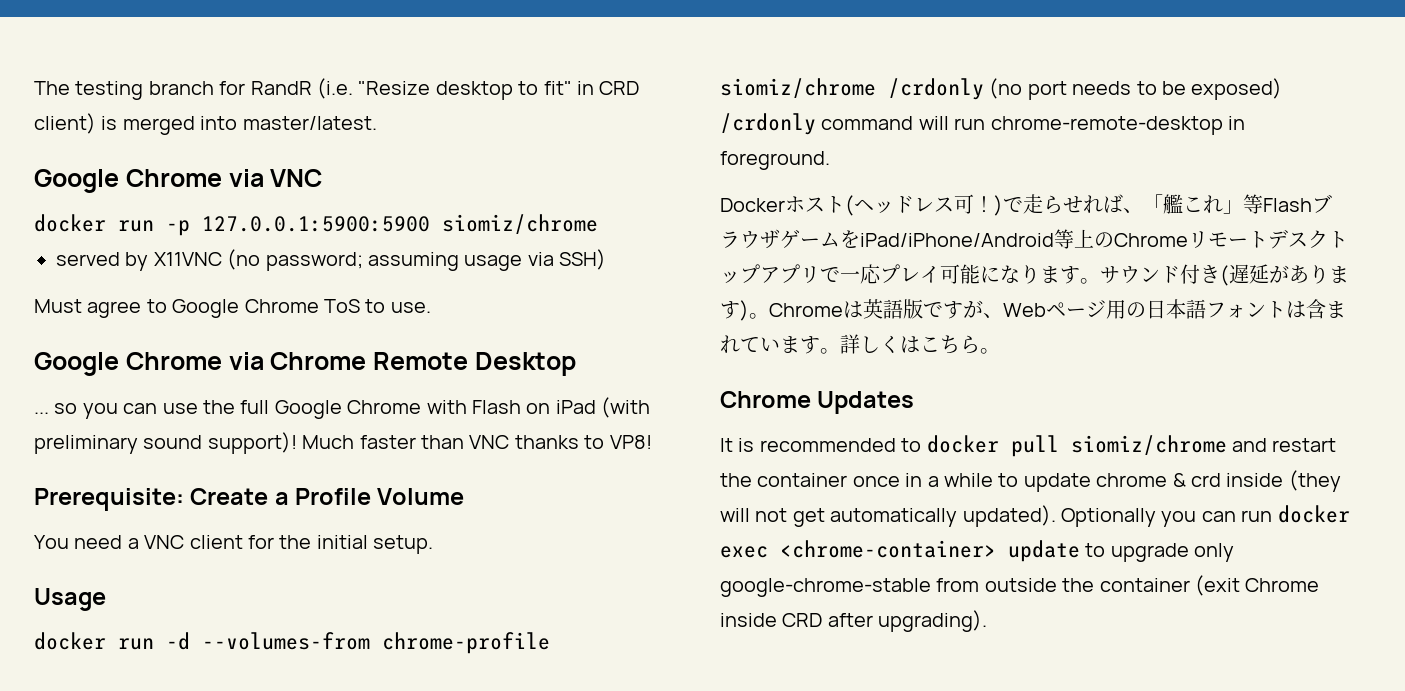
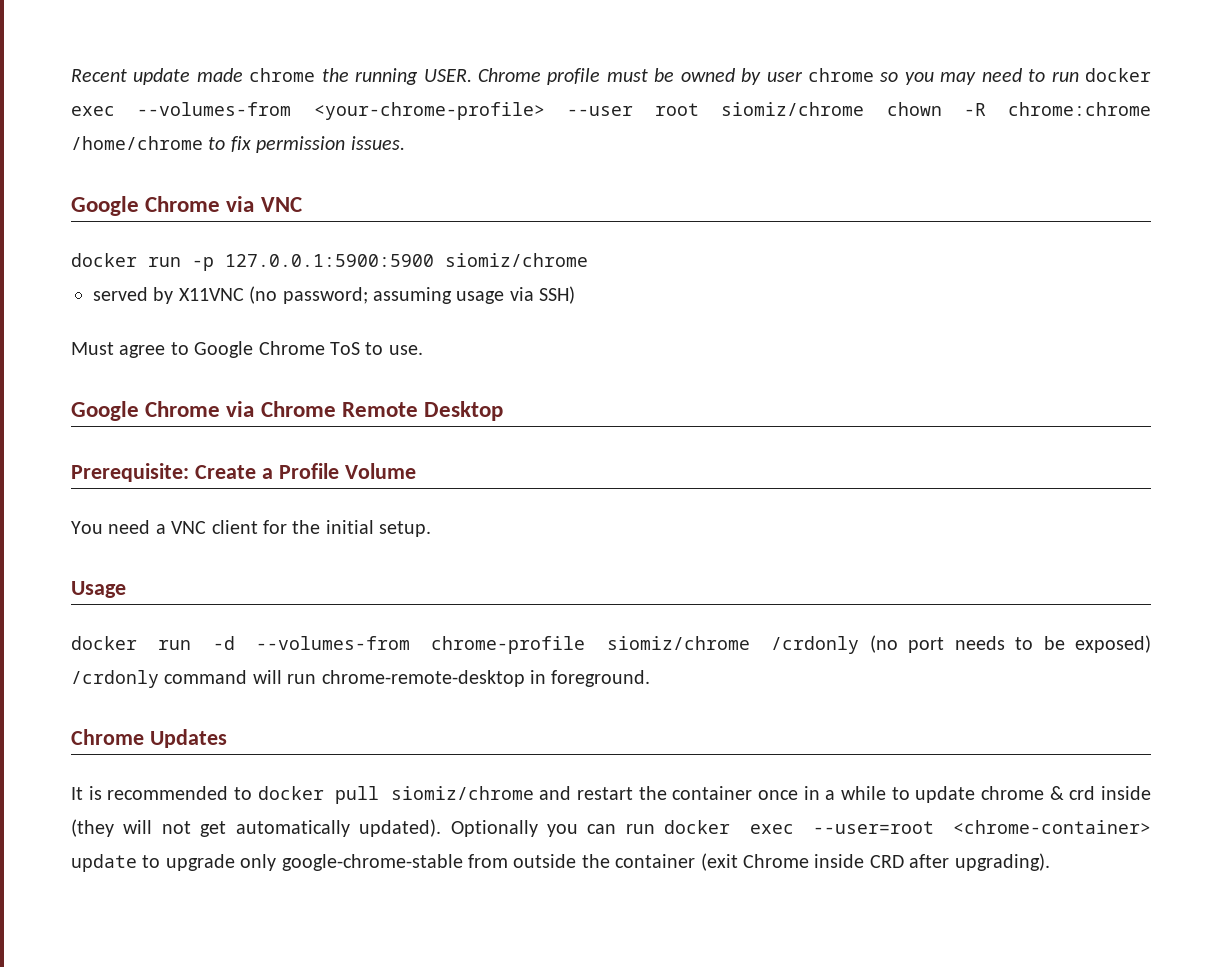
- The testing branch for RandR (i.e. "Resize desktop to fit" in CRD client) is merged into master/latest.
+ Recent update made chrome the running USER. Chrome profile must be owned by user chrome so you may need to run docker exec --volumes-from <your-chrome-profile> --user root siomiz/chrome chown -R chrome:chrome /home/chrome to fix permission issues.
- ... so you can use the full Google Chrome with Flash on iPad (with preliminary sound support)! Much faster than VNC thanks to VP8!
- Dockerホスト(ヘッドレス可！)で走らせれば、「艦これ」等FlashブラウザゲームをiPad/iPhone/Android等上のChromeリモートデスクトップアプリで一応プレイ可能になります。サウンド付き(遅延があります)。Chromeは英語版ですが、Webページ用の日本語フォントは含まれています。詳しくはこちら。
- Optionally you can run docker exec <chrome-container> update to upgrade only google-chrome-stable from outside the container (exit Chrome inside CRD after upgrading).
+ Optionally you can run docker exec --user=root <chrome-container> update to upgrade only google-chrome-stable from outside the container (exit Chrome inside CRD after upgrading).

